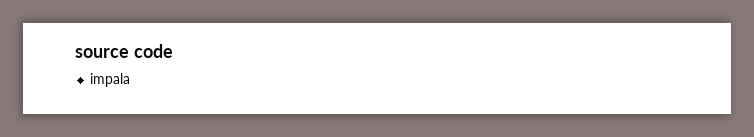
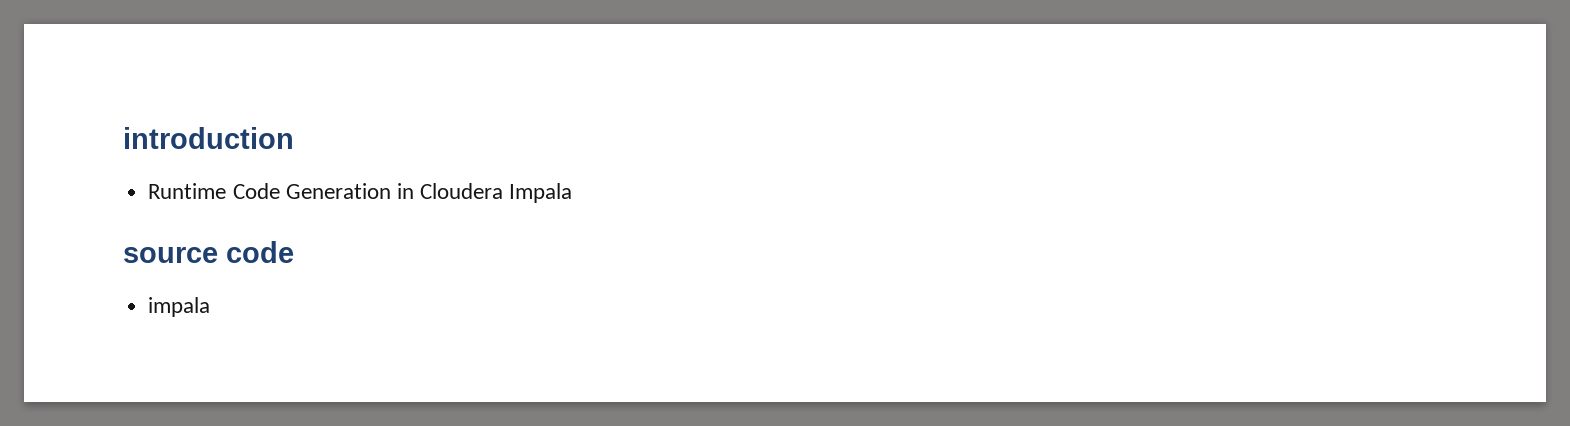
+ introduction
+ Runtime Code Generation in Cloudera Impala

